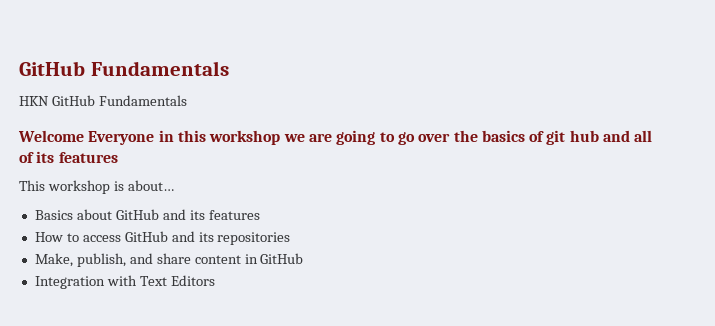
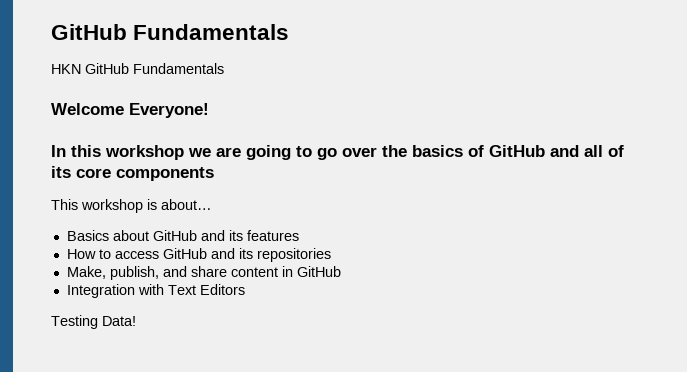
- Welcome Everyone in this workshop we are going to go over the basics of git hub and all of its features
+ Welcome Everyone!
+ In this workshop we are going to go over the basics of GitHub and all of its core components
+ Testing Data!

